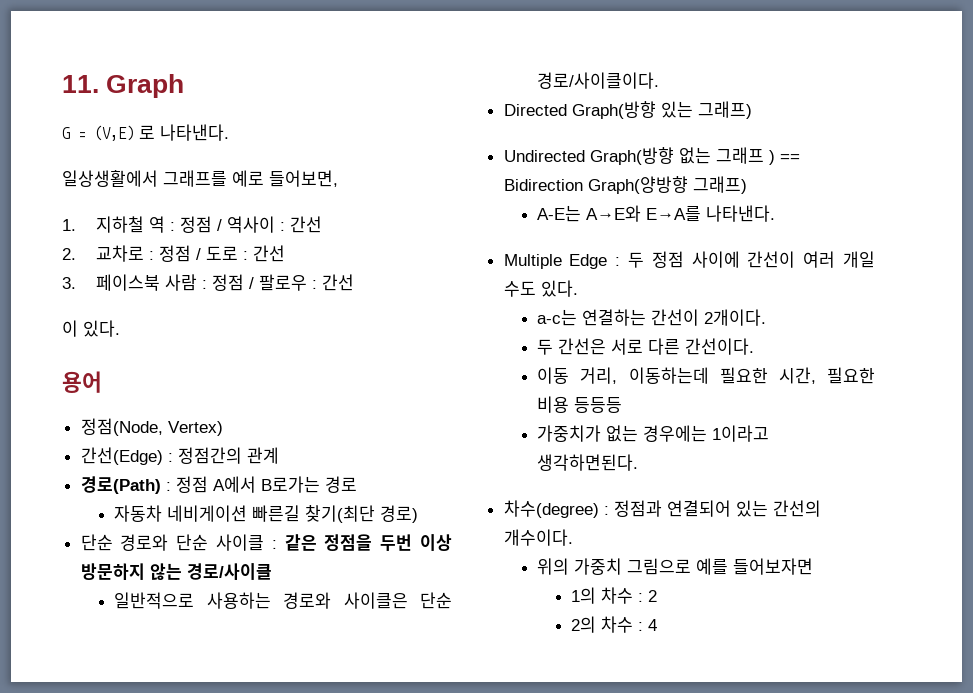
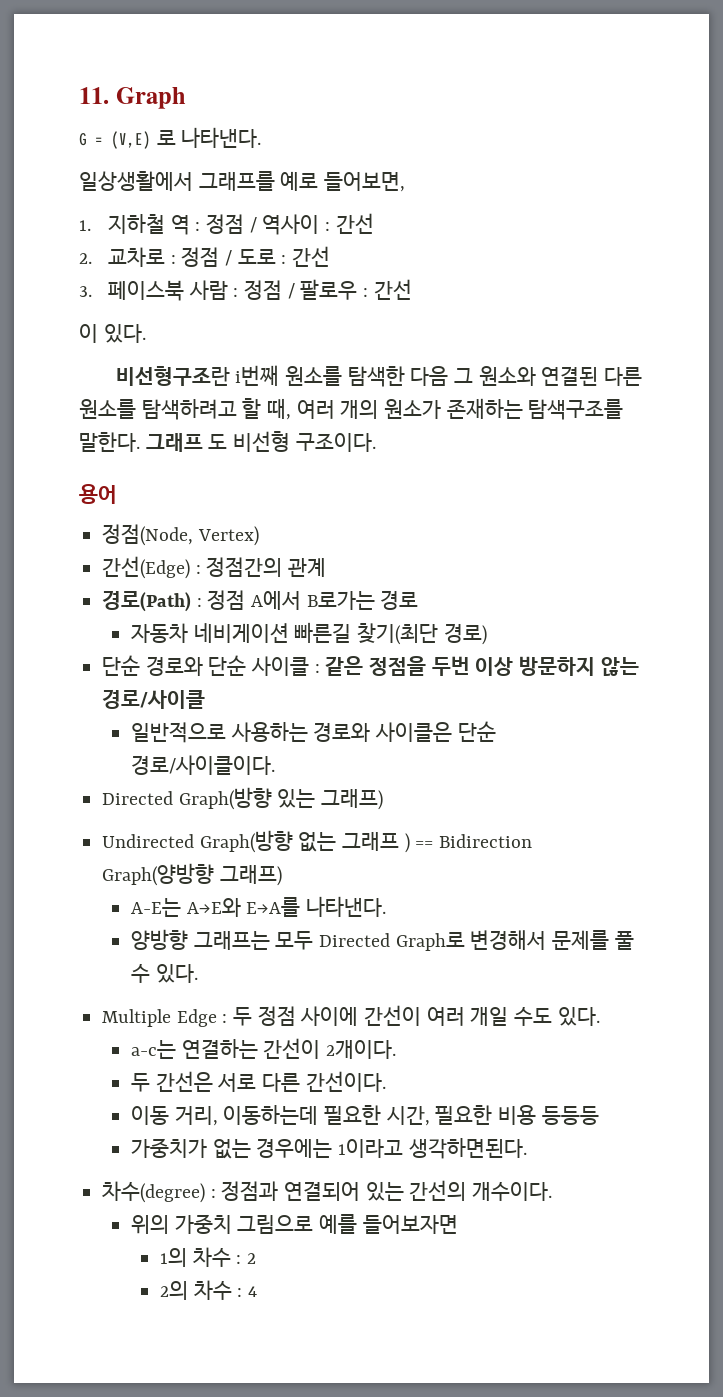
+ 비선형구조란 i번째 원소를 탐색한 다음 그 원소와 연결된 다른 원소를 탐색하려고 할 때, 여러 개의 원소가 존재하는 탐색구조를 말한다. 그래프 도 비선형 구조이다.
+ 양방향 그래프는 모두 Directed Graph로 변경해서 문제를 풀 수 있다.

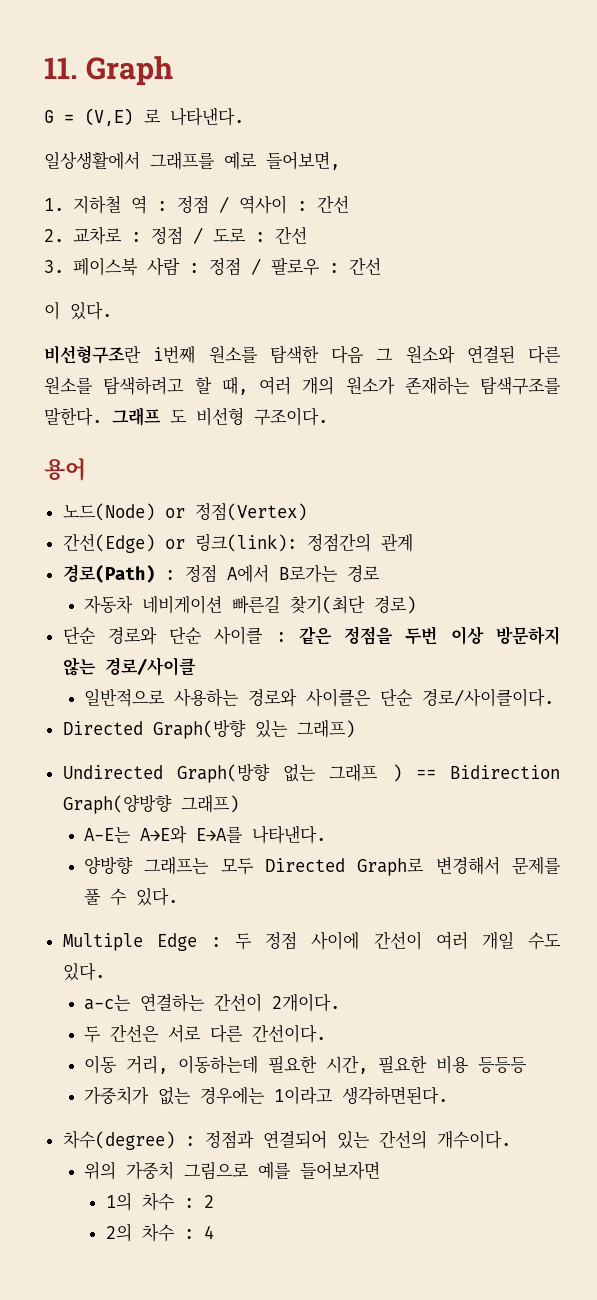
- 정점(Node, Vertex)
+ 노드(Node) or 정점(Vertex)
- 간선(Edge) : 정점간의 관계
+ 간선(Edge) or 링크(link): 정점간의 관계

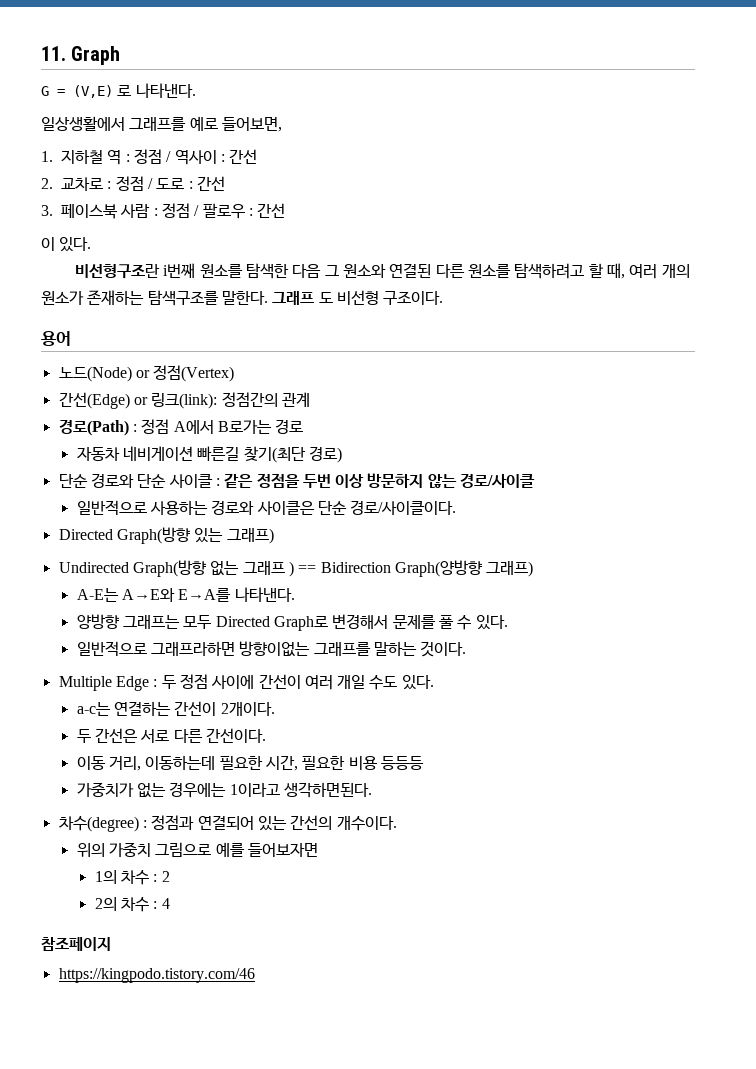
+ 일반적으로 그래프라하면 방향이없는 그래프를 말하는 것이다.
+ 참조페이지
+ https://kingpodo.tistory.com/46

